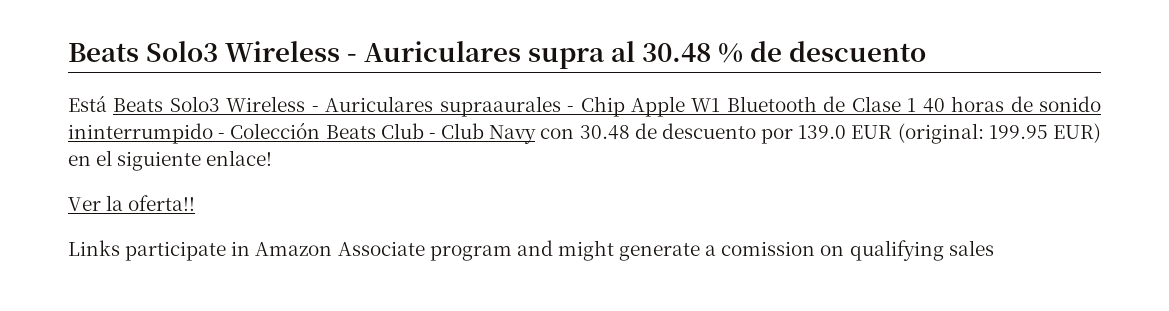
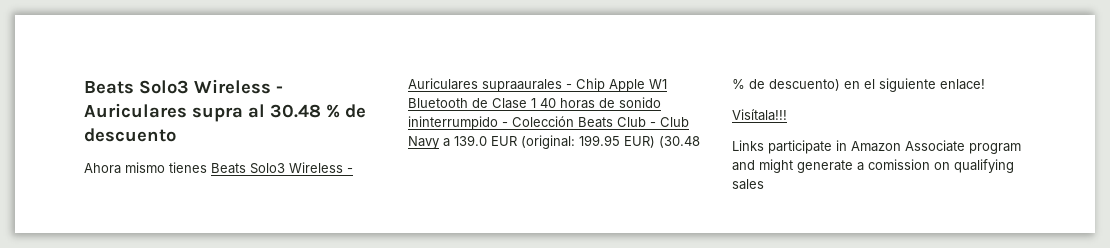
- Está Beats Solo3 Wireless - Auriculares supraaurales - Chip Apple W1 Bluetooth de Clase 1 40 horas de sonido ininterrumpido - Colección Beats Club - Club Navy con 30.48 de descuento por 139.0 EUR (original: 199.95 EUR) en el siguiente enlace!
+ Ahora mismo tienes Beats Solo3 Wireless - Auriculares supraaurales - Chip Apple W1 Bluetooth de Clase 1 40 horas de sonido ininterrumpido - Colección Beats Club - Club Navy a 139.0 EUR (original: 199.95 EUR) (30.48 % de descuento) en el siguiente enlace!
- Ver la oferta!!
+ Visítala!!!

